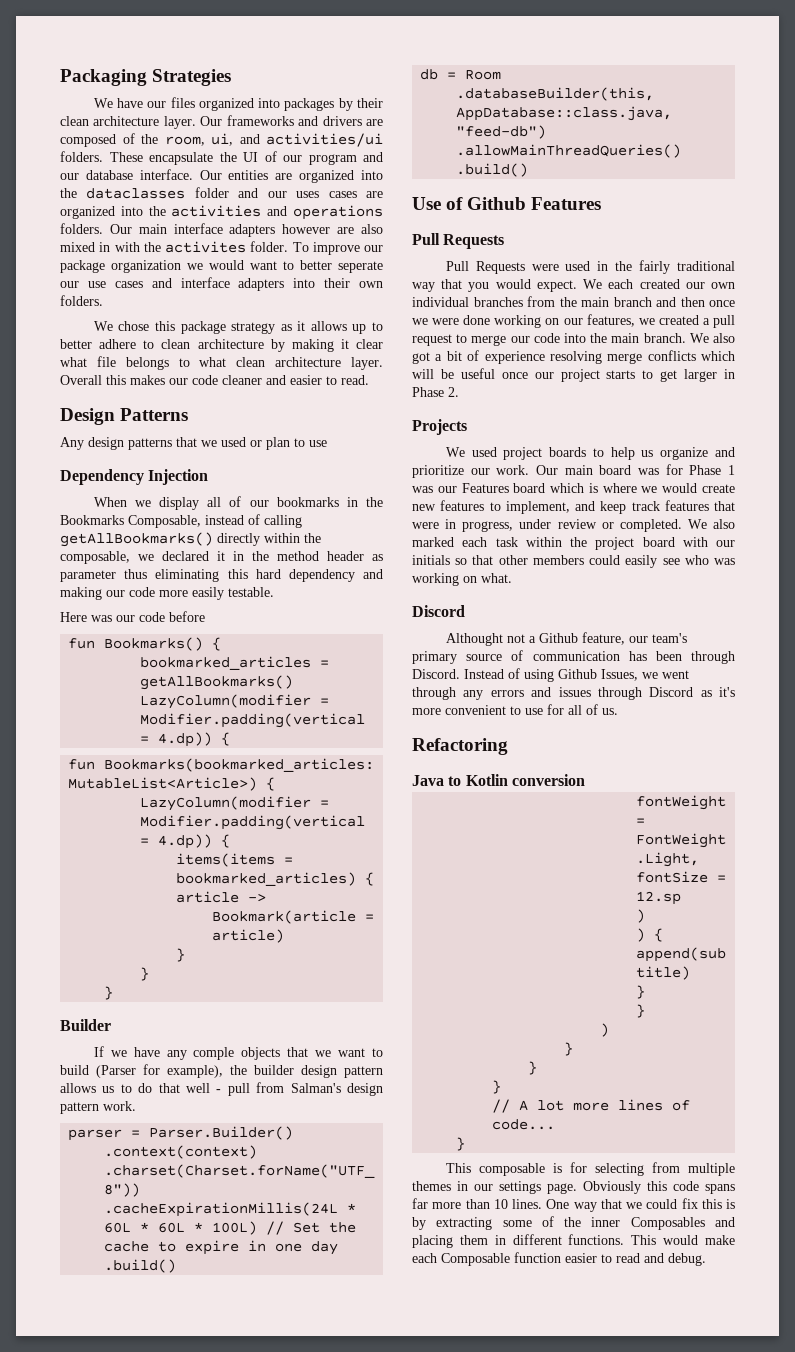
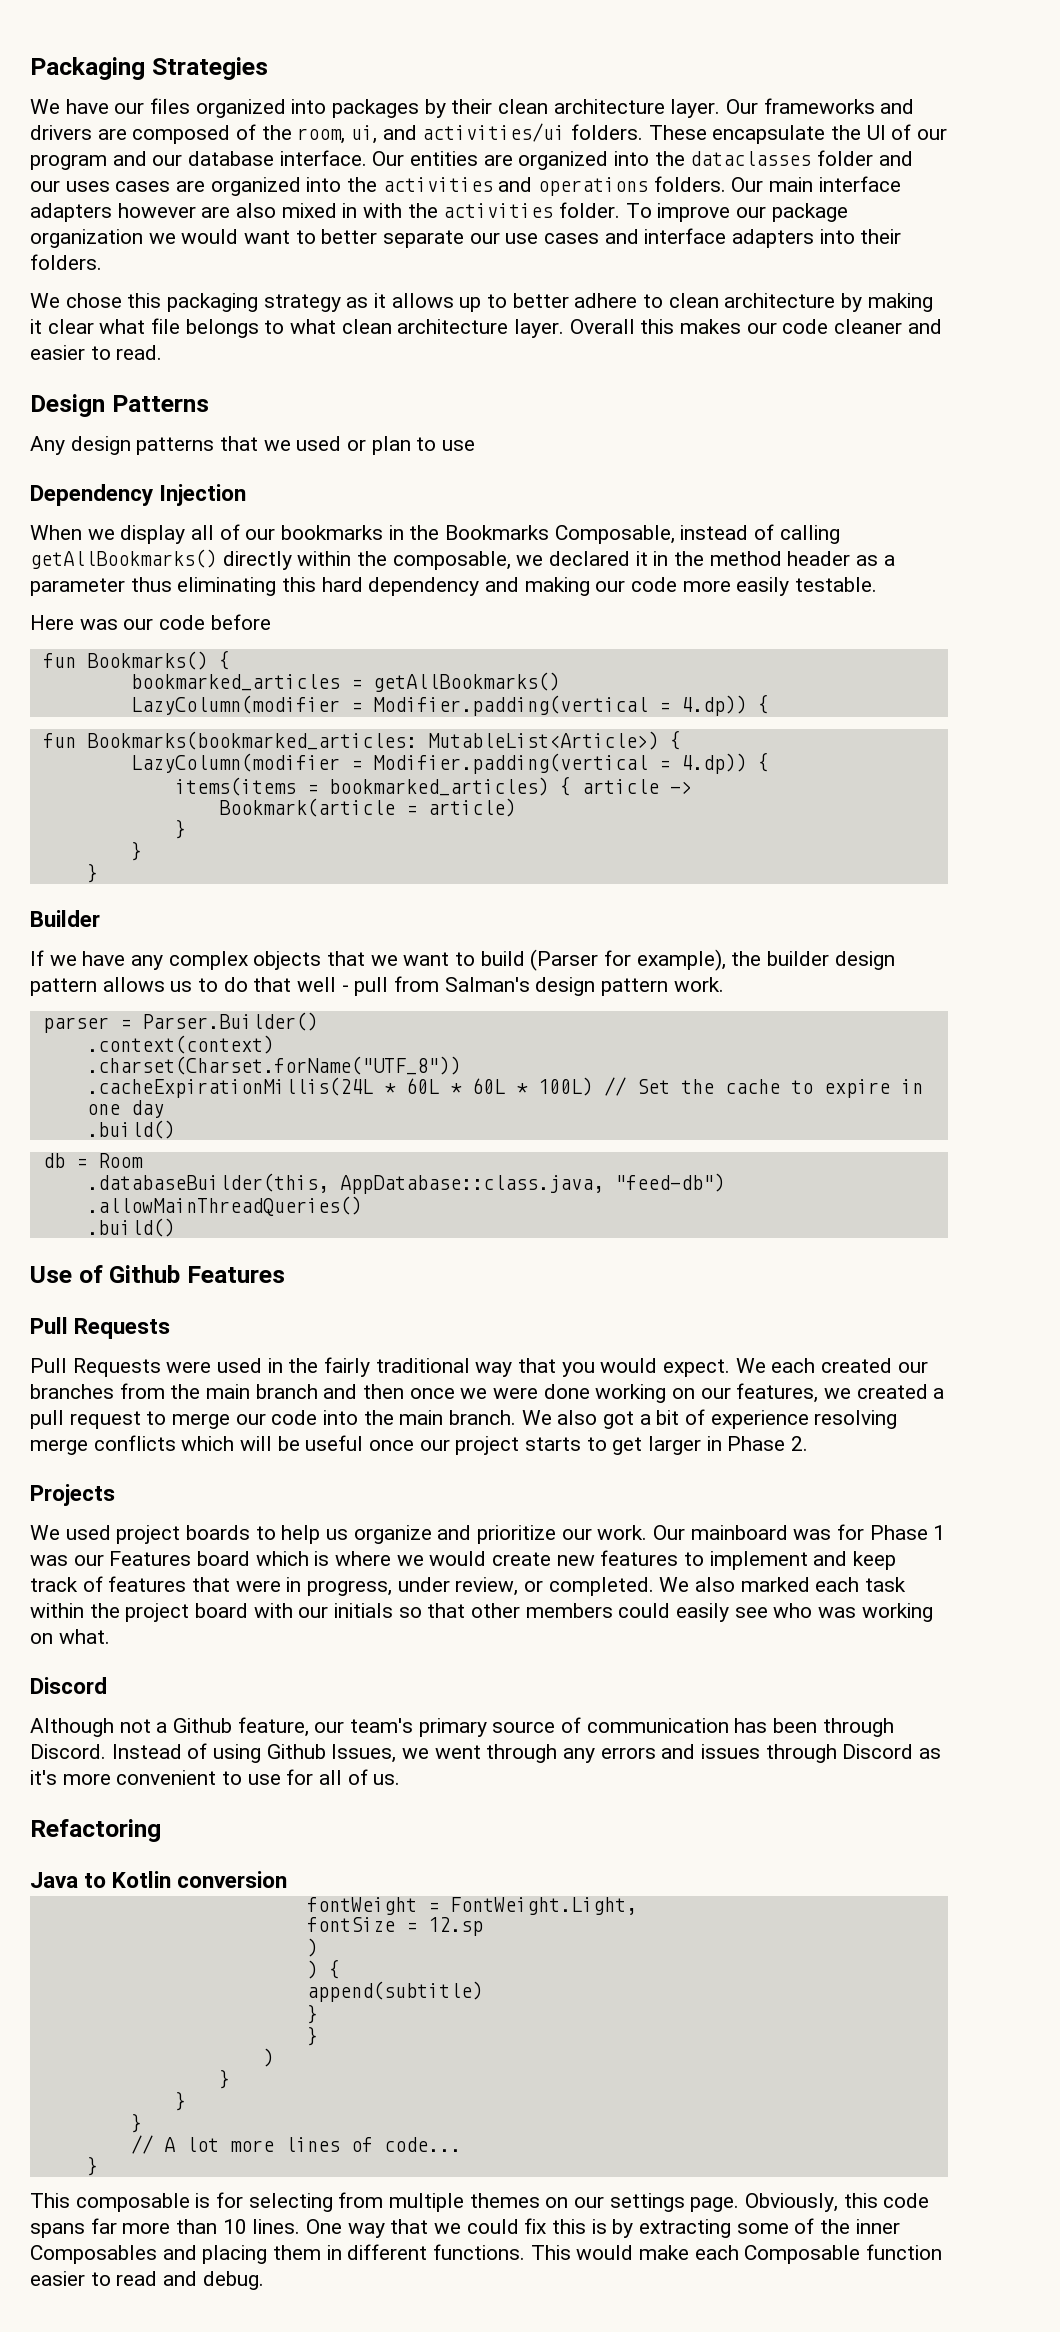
- Our main interface adapters however are also mixed in with the activites folder.
+ Our main interface adapters however are also mixed in with the activities folder.
- To improve our package organization we would want to better seperate our use cases and interface adapters into their own folders.
+ To improve our package organization we would want to better separate our use cases and interface adapters into their folders.
- We chose this package strategy as it allows up to better adhere to clean architecture by making it clear what file belongs to what clean architecture layer.
+ We chose this packaging strategy as it allows up to better adhere to clean architecture by making it clear what file belongs to what clean architecture layer.
- When we display all of our bookmarks in the Bookmarks Composable, instead of calling getAllBookmarks() directly within the composable, we declared it in the method header as parameter thus eliminating this hard dependency and making our code more easily testable.
+ When we display all of our bookmarks in the Bookmarks Composable, instead of calling getAllBookmarks() directly within the composable, we declared it in the method header as a parameter thus eliminating this hard dependency and making our code more easily testable.
- If we have any comple objects that we want to build (Parser for example), the builder design pattern allows us to do that well - pull from Salman's design pattern work.
+ If we have any complex objects that we want to build (Parser for example), the builder design pattern allows us to do that well - pull from Salman's design pattern work.
- We each created our own individual branches from the main branch and then once we were done working on our features, we created a pull request to merge our code into the main branch.
+ We each created our branches from the main branch and then once we were done working on our features, we created a pull request to merge our code into the main branch.
- Our main board was for Phase 1 was our Features board which is where we would create new features to implement, and keep track features that were in progress, under review or completed.
+ Our mainboard was for Phase 1 was our Features board which is where we would create new features to implement and keep track of features that were in progress, under review, or completed.
- Althought not a Github feature, our team's primary source of communication has been through Discord.
+ Although not a Github feature, our team's primary source of communication has been through Discord.
- This composable is for selecting from multiple themes in our settings page.
+ This composable is for selecting from multiple themes on our settings page.
- Obviously this code spans far more than 10 lines.
+ Obviously, this code spans far more than 10 lines.

